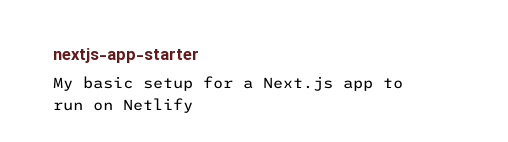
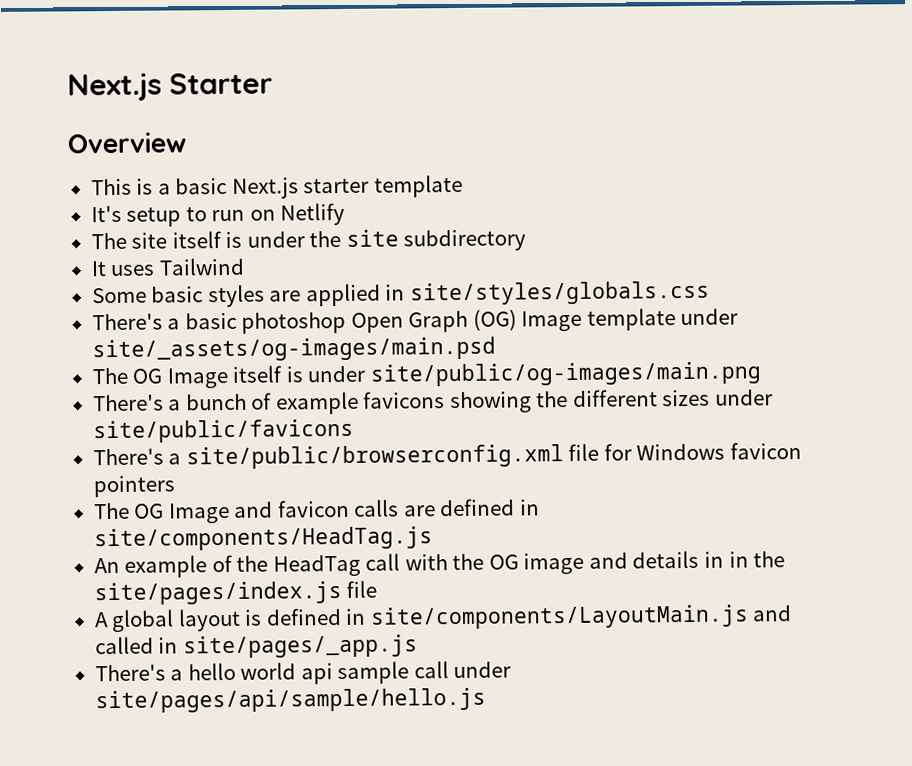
- nextjs-app-starter
- My basic setup for a Next.js app to run on Netlify
+ Next.js Starter
+ Overview
+ This is a basic Next.js starter template
+ It's setup to run on Netlify
+ The site itself is under the site subdirectory
+ It uses Tailwind
+ Some basic styles are applied in site/styles/globals.css
+ There's a basic photoshop Open Graph (OG) Image template under site/_assets/og-images/main.psd
+ The OG Image itself is under site/public/og-images/main.png
+ There's a bunch of example favicons showing the different sizes under site/public/favicons
+ There's a site/public/browserconfig.xml file for Windows favicon pointers
+ The OG Image and favicon calls are defined in site/components/HeadTag.js
+ An example of the HeadTag call with the OG image and details in in the site/pages/index.js file
+ A global layout is defined in site/components/LayoutMain.js and called in site/pages/_app.js
+ There's a hello world api sample call under site/pages/api/sample/hello.js

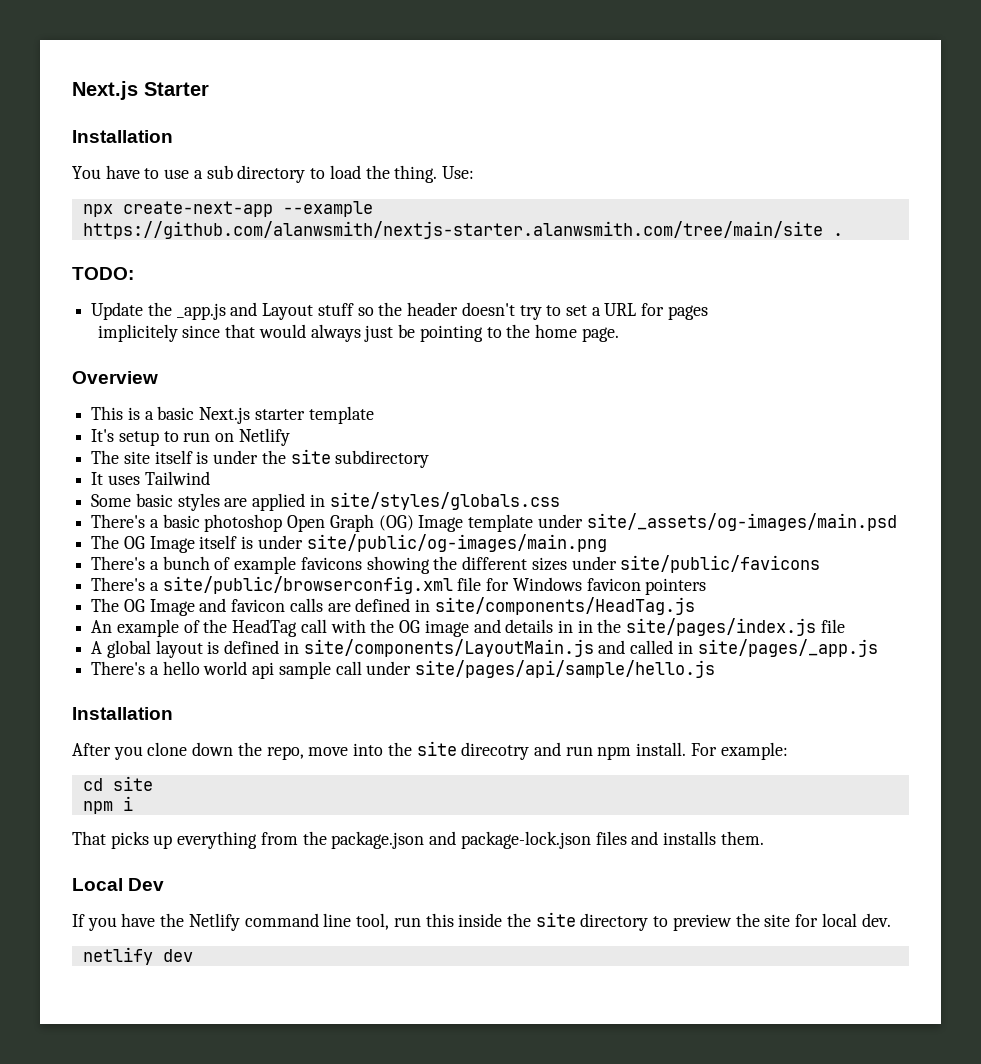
  Next.js Starter
+ Installation
+ You have to use a sub directory to load the thing. Use:
+ npx create-next-app --example https://github.com/alanwsmith/nextjs-starter.alanwsmith.com/tree/main/site .
+ TODO:
+ Update the _app.js and Layout stuff so the header doesn't try to set a URL for pages
+ implicitely since that would always just be pointing to the home page.
  There's a hello world api sample call under site/pages/api/sample/hello.js
+ Installation
+ After you clone down the repo, move into the site direcotry and run npm install. For example:
+ cd site
+ npm i
+ That picks up everything from the package.json and package-lock.json files and installs them.
+ Local Dev
+ If you have the Netlify command line tool, run this inside the site directory to preview the site for local dev.
+ netlify dev

